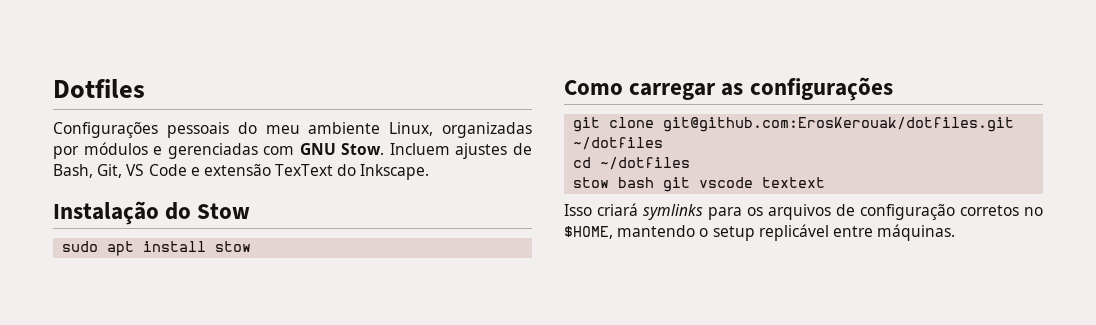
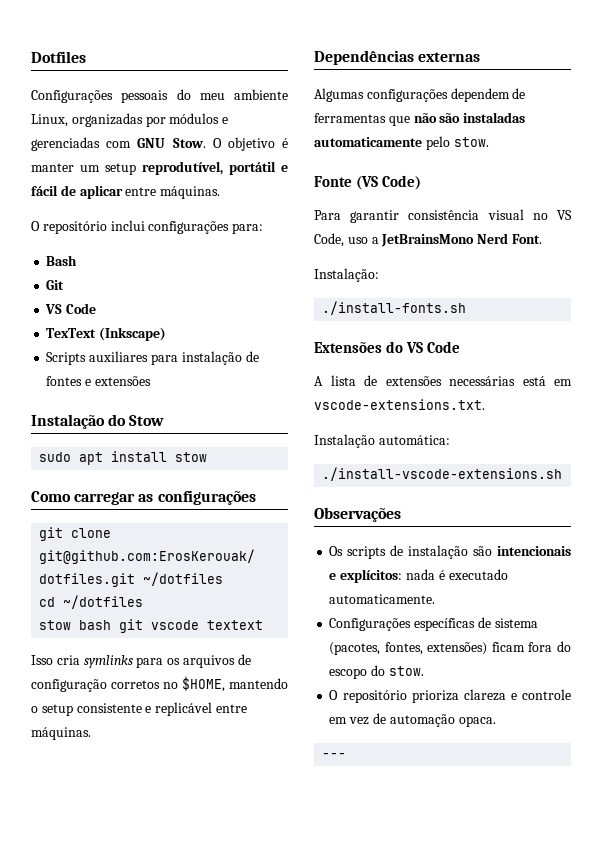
- Incluem ajustes de Bash, Git, VS Code e extensão TexText do Inkscape.
+ O objetivo é manter um setup reprodutível, portátil e fácil de aplicar entre máquinas.
+ O repositório inclui configurações para:
+ Bash
+ Git
+ VS Code
+ TexText (Inkscape)
+ Scripts auxiliares para instalação de fontes e extensões
- Isso criará symlinks para os arquivos de configuração corretos no $HOME, mantendo o setup replicável entre máquinas.
+ Isso cria symlinks para os arquivos de configuração corretos no $HOME, mantendo o setup consistente e replicável entre máquinas.
+ Dependências externas
+ Algumas configurações dependem de ferramentas que não são instaladas automaticamente pelo stow.
+ Fonte (VS Code)
+ Para garantir consistência visual no VS Code, uso a JetBrainsMono Nerd Font.
+ Instalação:
+ ./install-fonts.sh
+ Extensões do VS Code
+ A lista de extensões necessárias está em vscode-extensions.txt.
+ Instalação automática:
+ ./install-vscode-extensions.sh
+ Observações
+ Os scripts de instalação são intencionais e explícitos: nada é executado automaticamente.
+ Configurações específicas de sistema (pacotes, fontes, extensões) ficam fora do escopo do stow.
+ O repositório prioriza clareza e controle em vez de automação opaca.
+ ---

